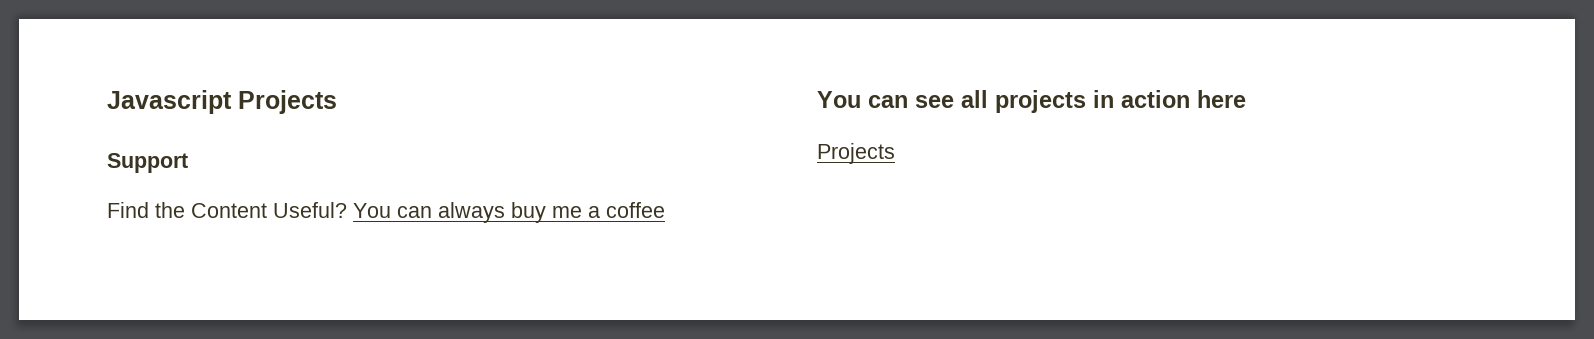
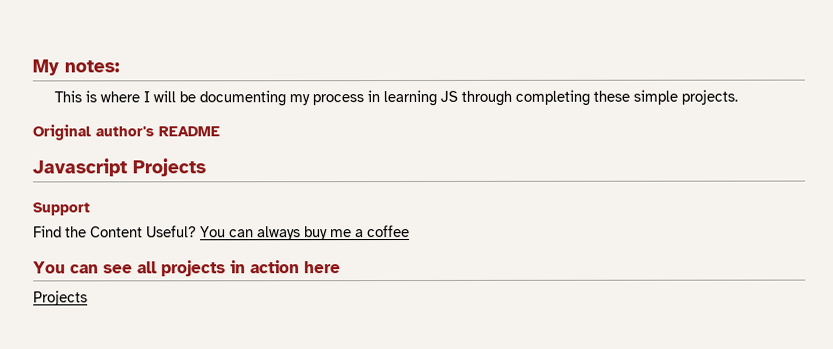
+ My notes:
+ This is where I will be documenting my process in learning JS through completing these simple projects.
+ Original author's README

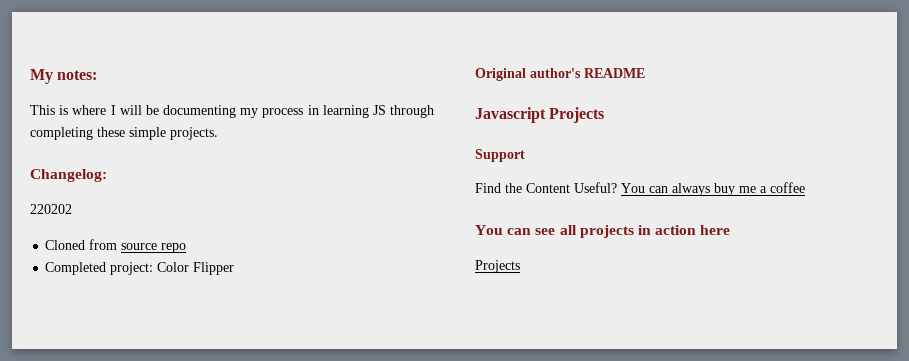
+ Changelog:
+ 220202
+ Cloned from source repo
+ Completed project: Color Flipper

